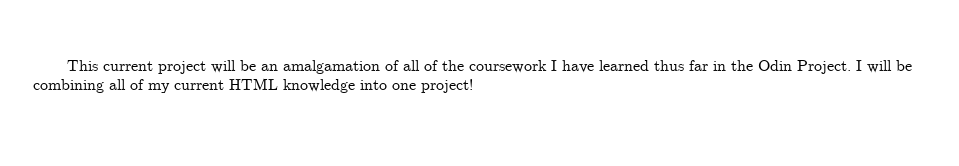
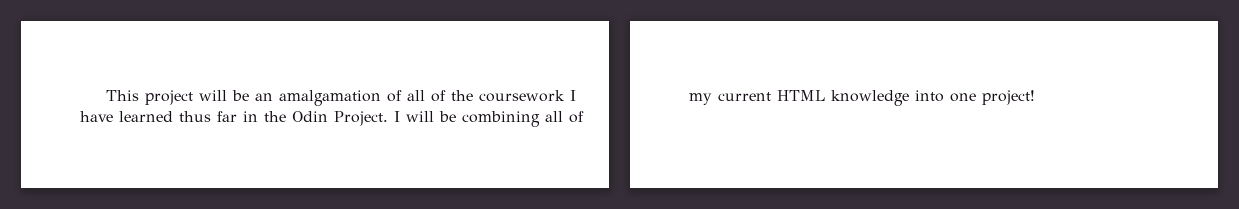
- This current project will be an amalgamation of all of the coursework I have learned thus far in the Odin Project.
+ This project will be an amalgamation of all of the coursework I have learned thus far in the Odin Project.

